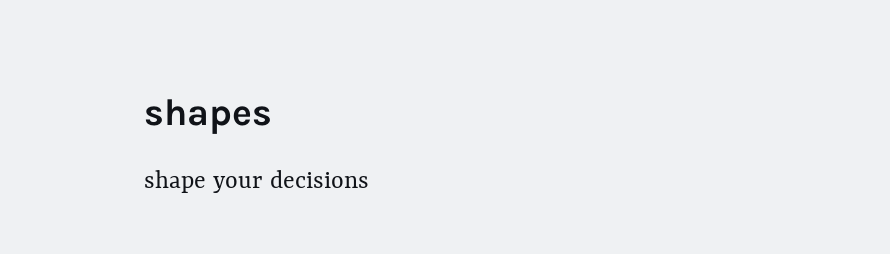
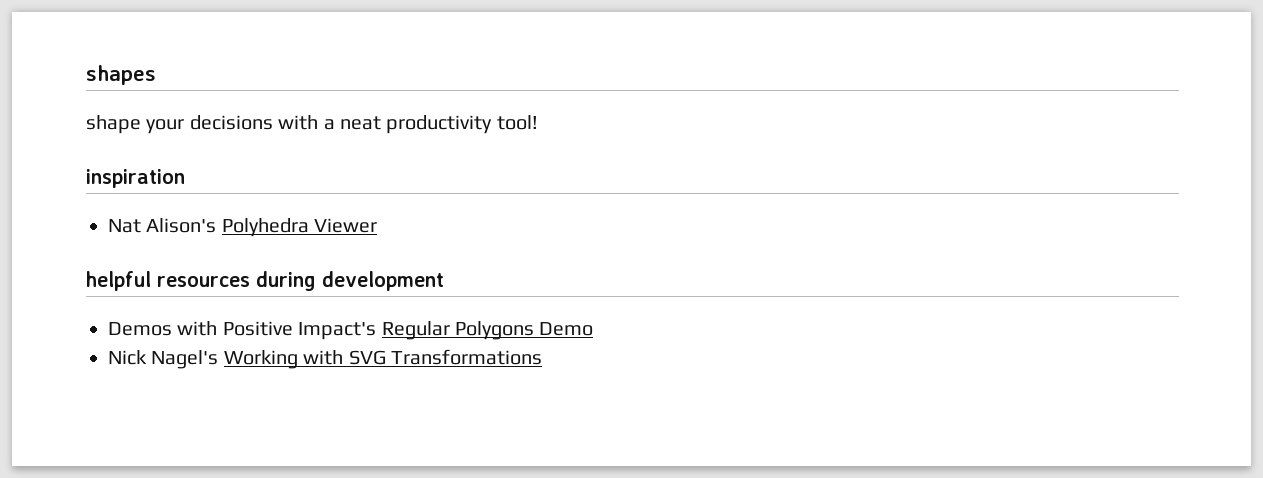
- shape your decisions
+ shape your decisions with a neat productivity tool!
+ inspiration
+ Nat Alison's Polyhedra Viewer
+ helpful resources during development
+ Demos with Positive Impact's Regular Polygons Demo
+ Nick Nagel's Working with SVG Transformations

